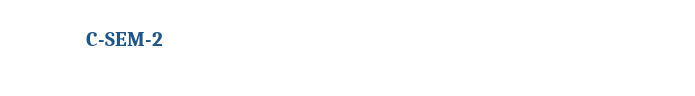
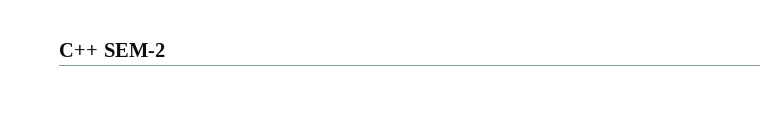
- C-SEM-2
+ C++ SEM-2

